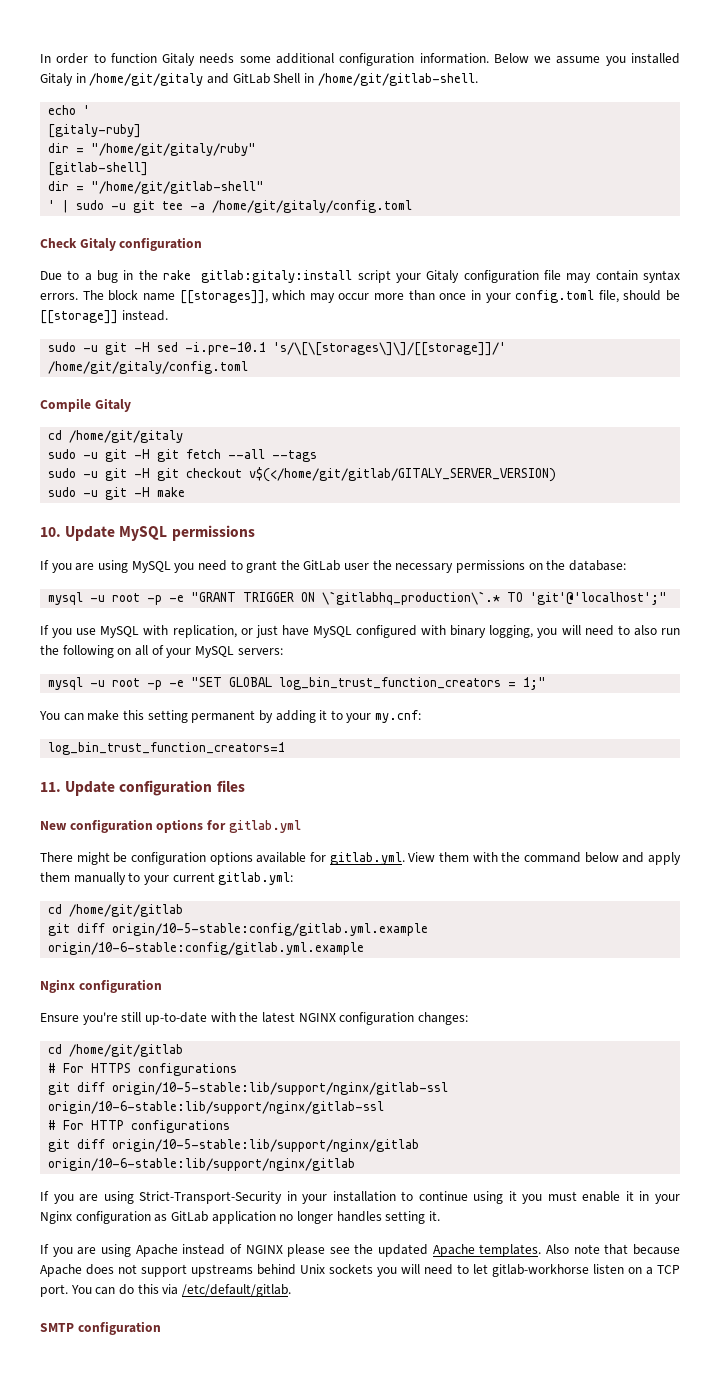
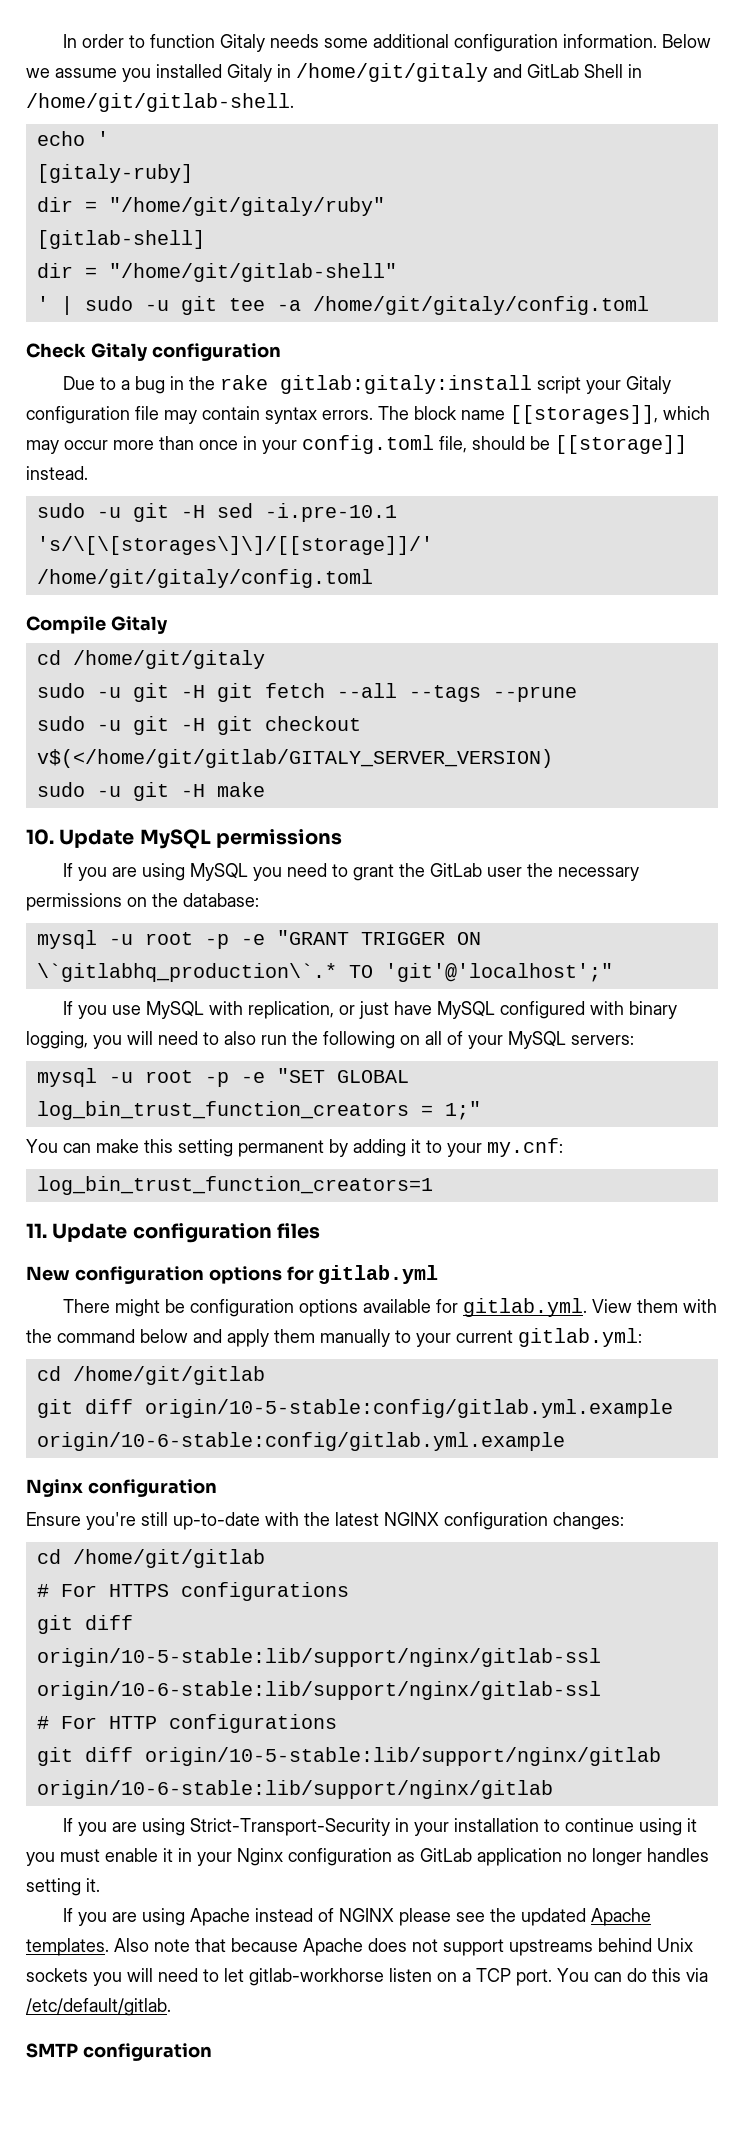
- sudo -u git -H git fetch --all --tags
+ sudo -u git -H git fetch --all --tags --prune

